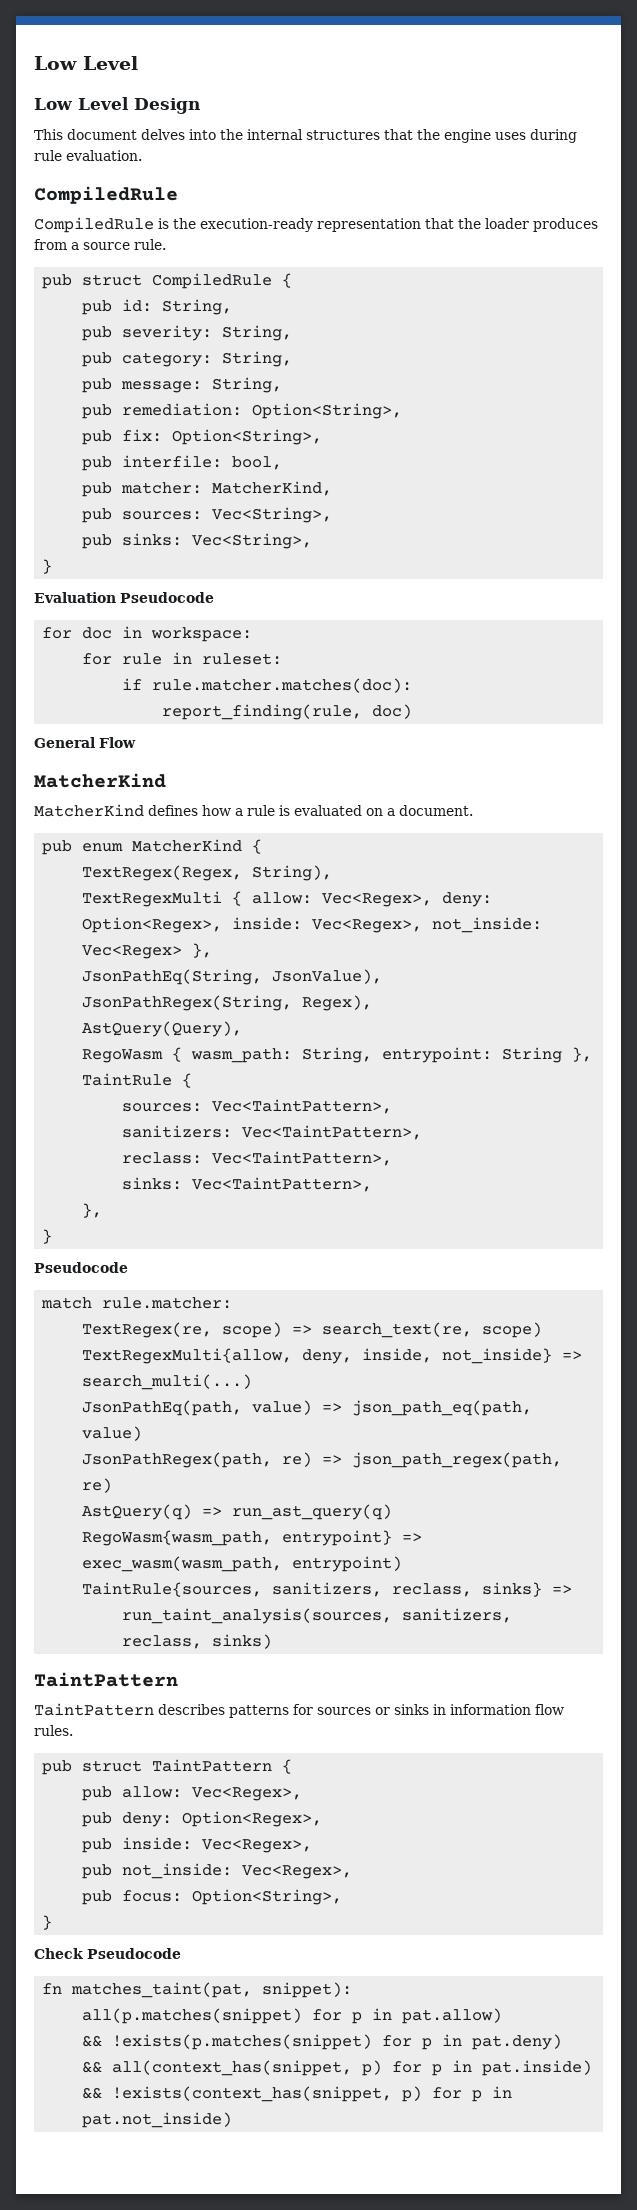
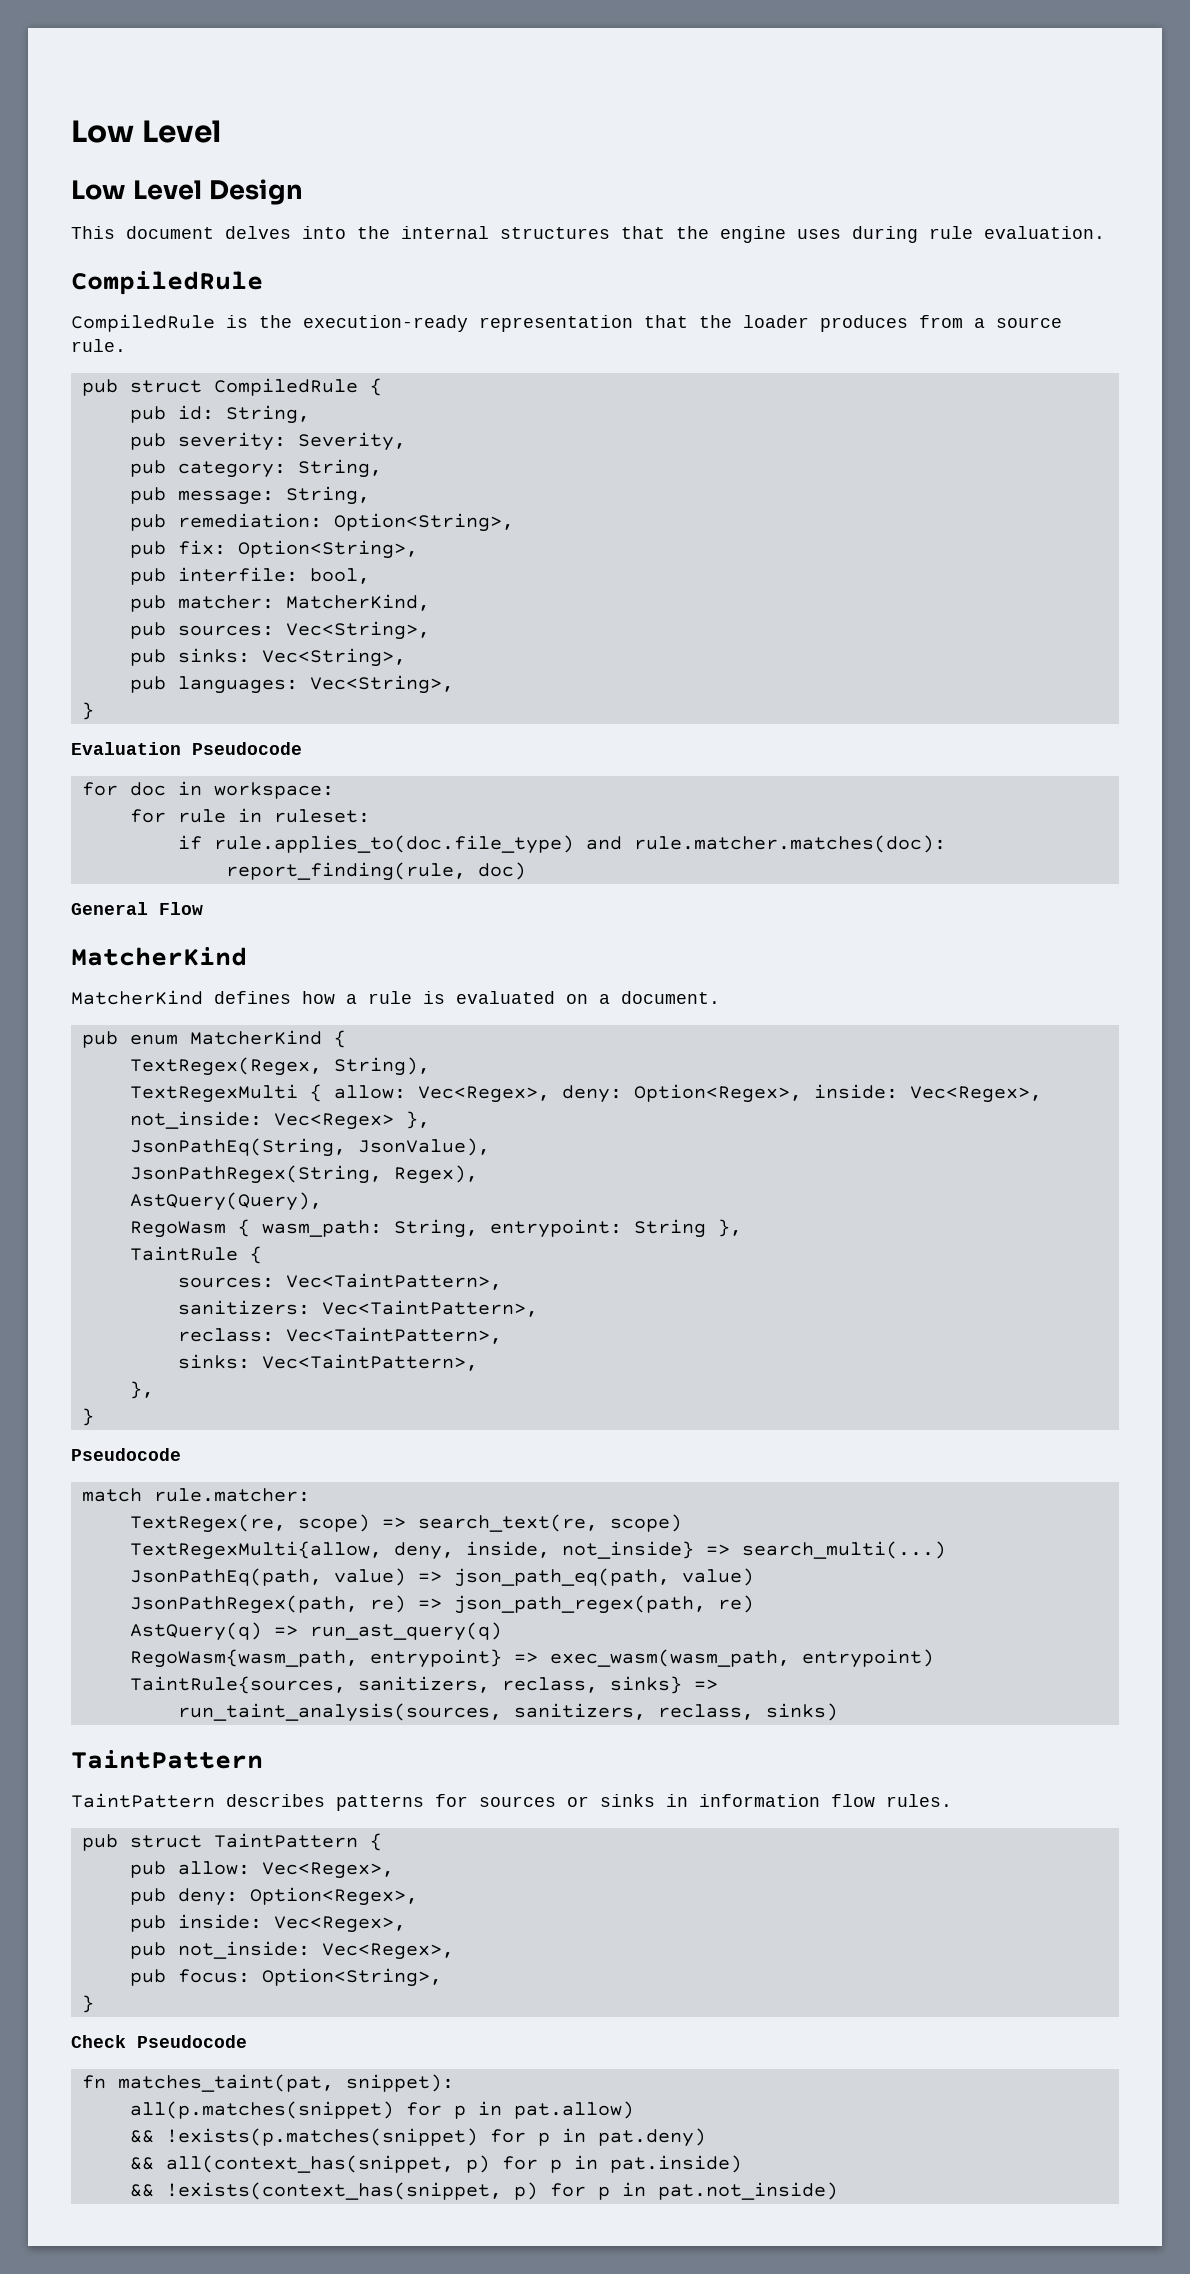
- pub severity: String,
+ pub severity: Severity,
+ pub languages: Vec<String>,
- if rule.matcher.matches(doc):
+ if rule.applies_to(doc.file_type) and rule.matcher.matches(doc):

